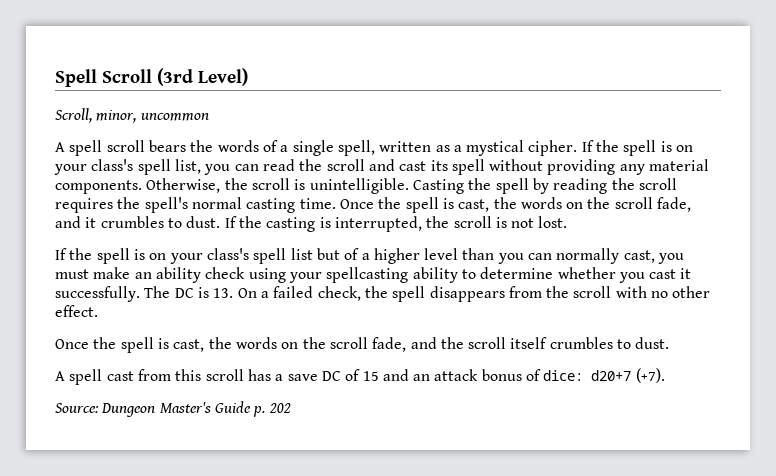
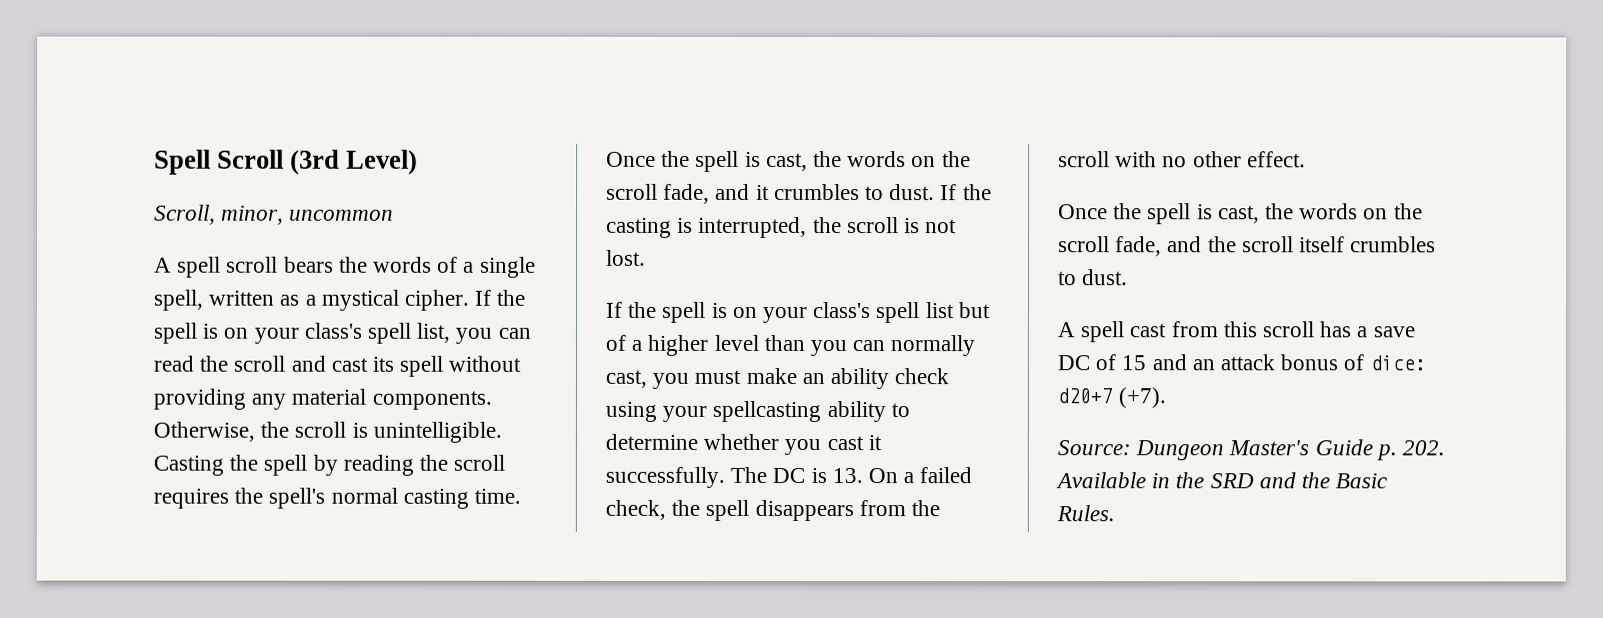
- Source: Dungeon Master's Guide p. 202
+ Source: Dungeon Master's Guide p. 202. Available in the SRD and the Basic Rules.

